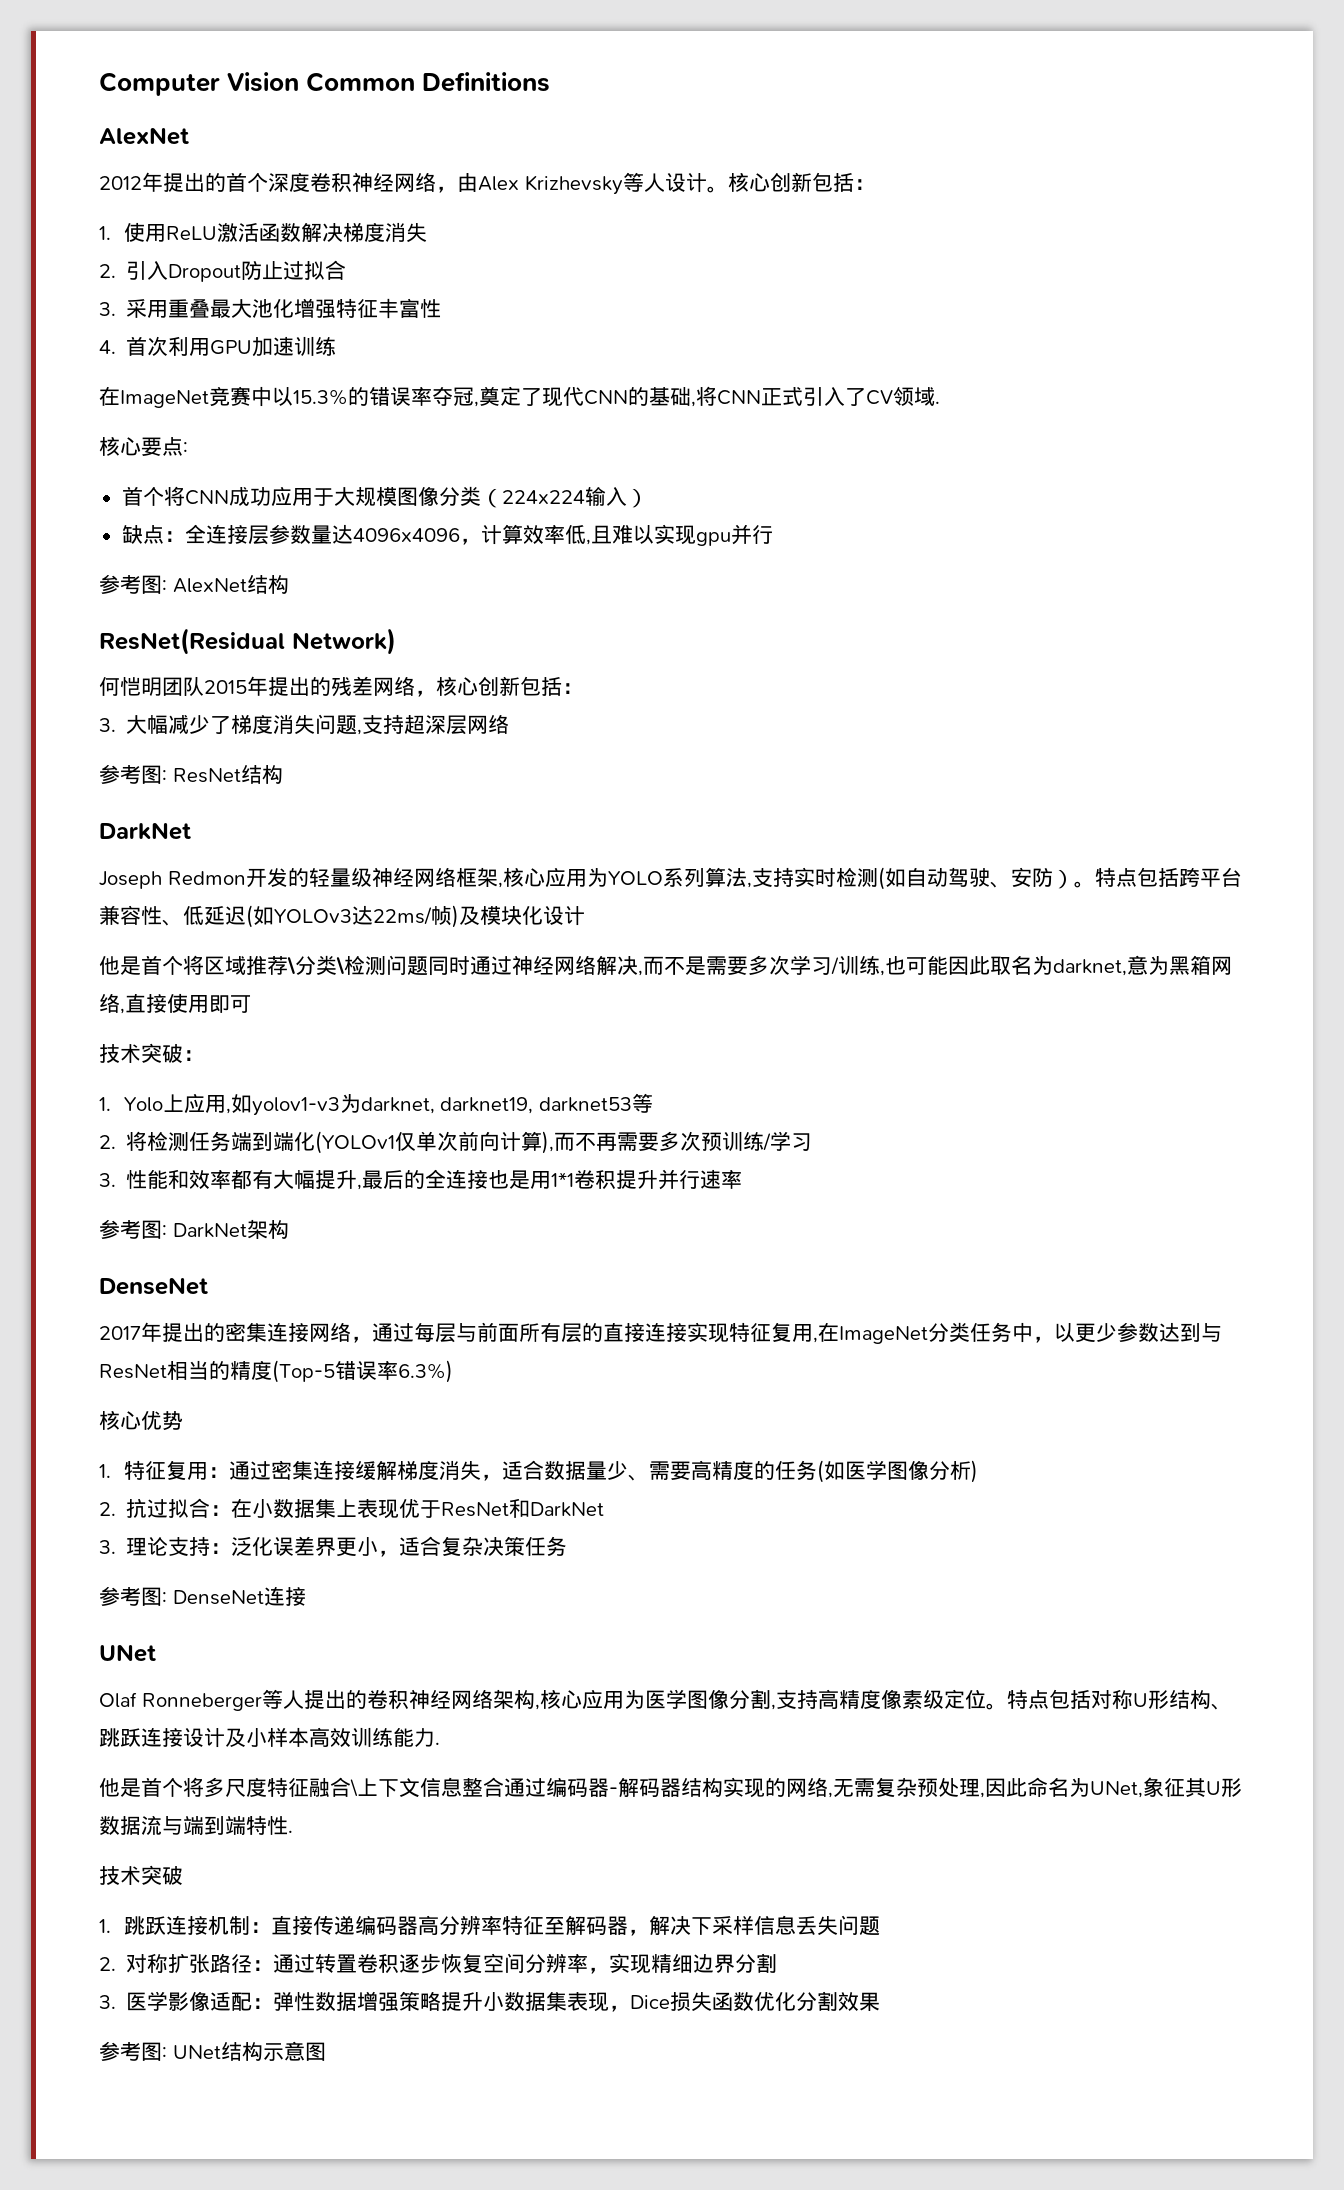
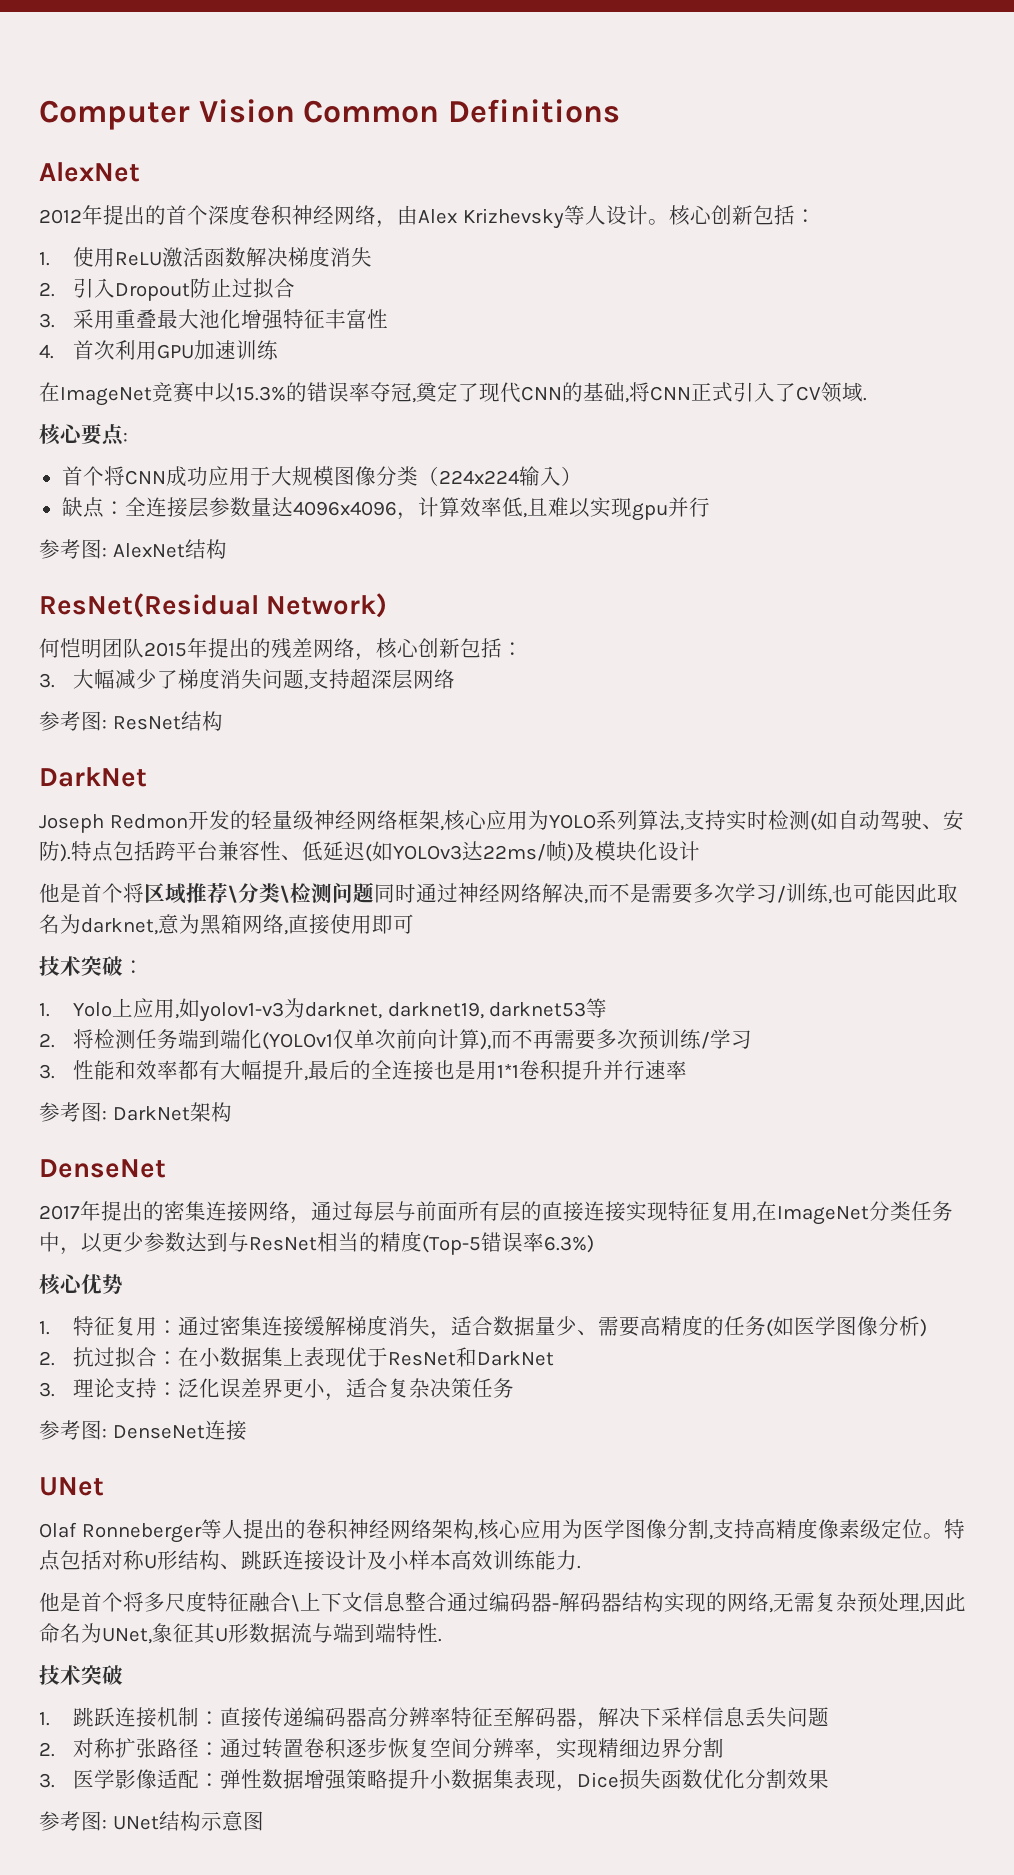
- Joseph Redmon开发的轻量级神经网络框架,核心应用为YOLO系列算法,支持实时检测(如自动驾驶、安防）。
+ Joseph Redmon开发的轻量级神经网络框架,核心应用为YOLO系列算法,支持实时检测(如自动驾驶、安防).

